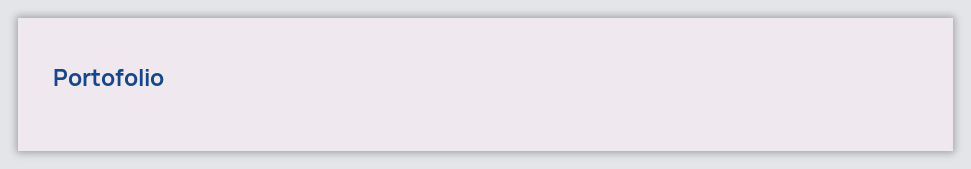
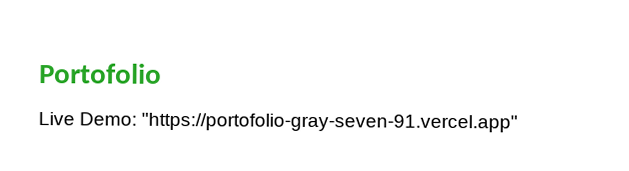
+ Live Demo: "https://portofolio-gray-seven-91.vercel.app"

